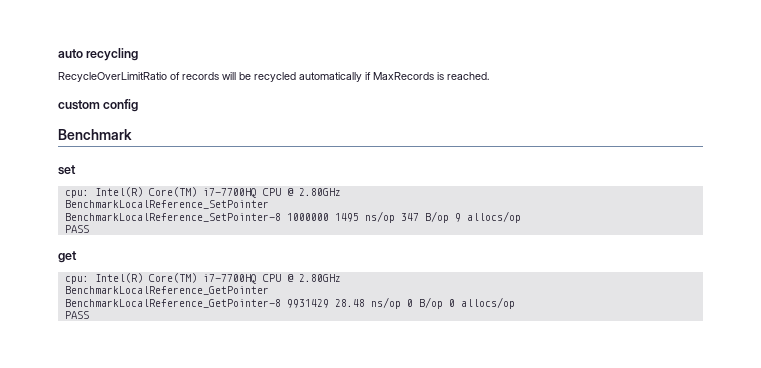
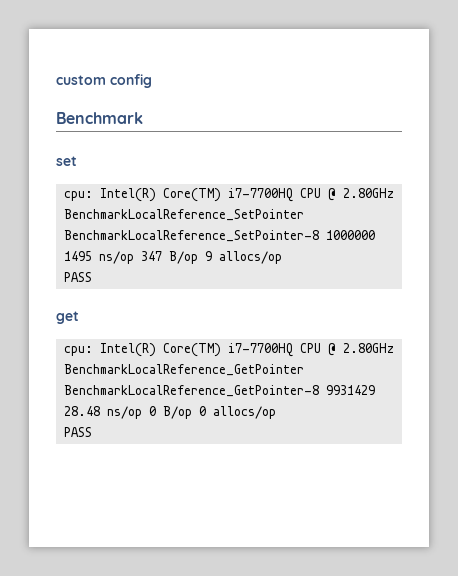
- auto recycling
- RecycleOverLimitRatio of records will be recycled automatically if MaxRecords is reached.

